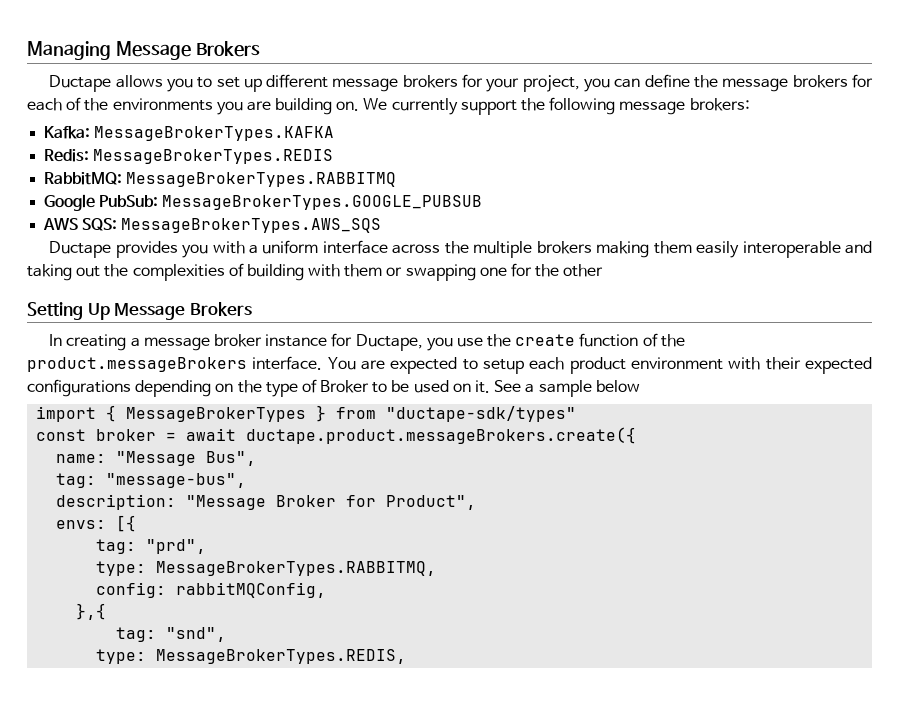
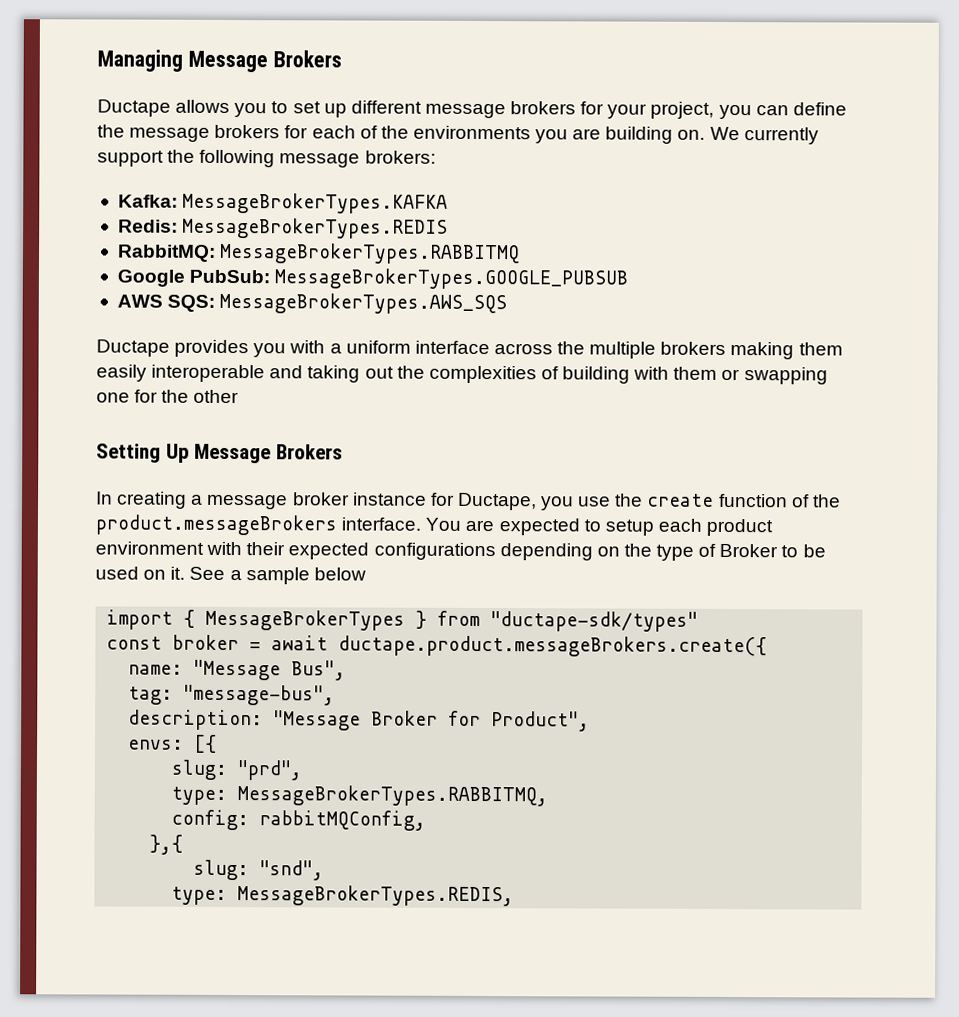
- tag: "prd",
+ slug: "prd",
- tag: "snd",
+ slug: "snd",

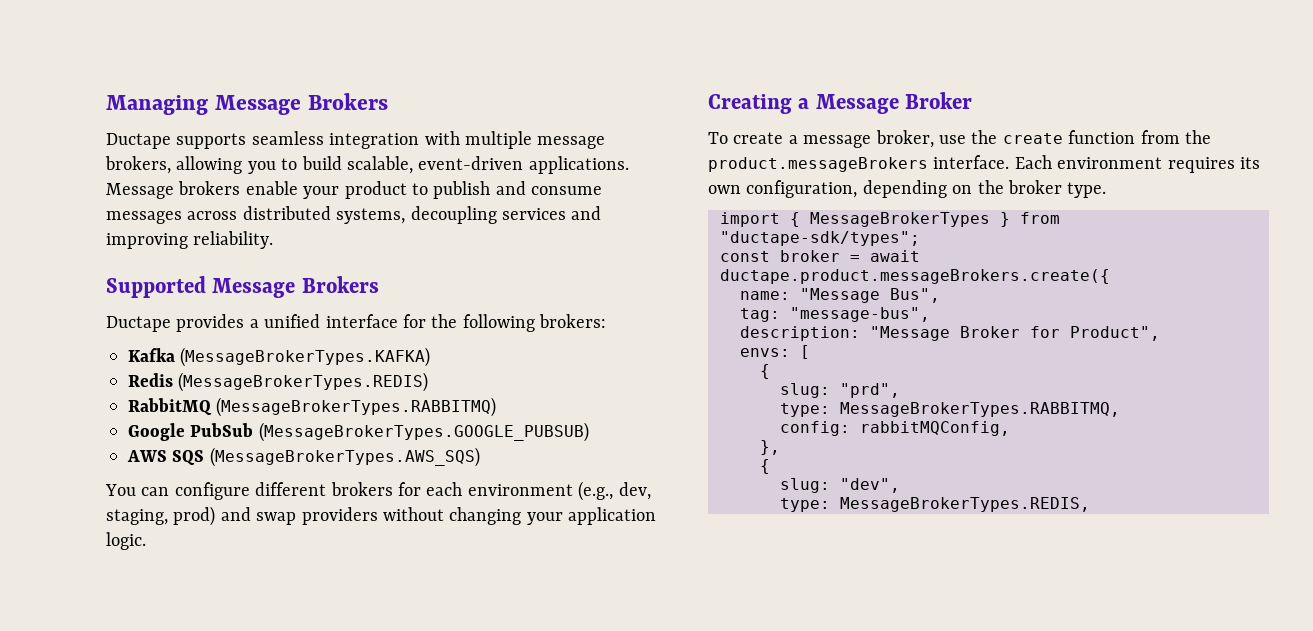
- Ductape allows you to set up different message brokers for your project, you can define the message brokers for each of the environments you are building on. We currently support the following message brokers:
- Kafka: MessageBrokerTypes.KAFKA
- Redis: MessageBrokerTypes.REDIS
- RabbitMQ: MessageBrokerTypes.RABBITMQ
- Google PubSub: MessageBrokerTypes.GOOGLE_PUBSUB
- AWS SQS: MessageBrokerTypes.AWS_SQS
- Ductape provides you with a uniform interface across the multiple brokers making them easily interoperable and taking out the complexities of building with them or swapping one for the other
- Setting Up Message Brokers
- In creating a message broker instance for Ductape, you use the create function of the product.messageBrokers interface.
+ Ductape supports seamless integration with multiple message brokers, allowing you to build scalable, event-driven applications. Message brokers enable your product to publish and consume messages across distributed systems, decoupling services and improving reliability.
+ Supported Message Brokers
+ Ductape provides a unified interface for the following brokers:
+ Kafka (MessageBrokerTypes.KAFKA)
+ Redis (MessageBrokerTypes.REDIS)
+ RabbitMQ (MessageBrokerTypes.RABBITMQ)
+ Google PubSub (MessageBrokerTypes.GOOGLE_PUBSUB)
+ AWS SQS (MessageBrokerTypes.AWS_SQS)
+ You can configure different brokers for each environment (e.g., dev, staging, prod) and swap providers without changing your application logic.
+ Creating a Message Broker
+ To create a message broker, use the create function from the product.messageBrokers interface.
- You are expected to setup each product environment with their expected configurations depending on the type of Broker to be used on it. See a sample below
+ Each environment requires its own configuration, depending on the broker type.
- import { MessageBrokerTypes } from "ductape-sdk/types"
+ import { MessageBrokerTypes } from "ductape-sdk/types";
- envs: [{
+ envs: [
+ {
- },{
- slug: "snd",
+ },
+ {
+ slug: "dev",

